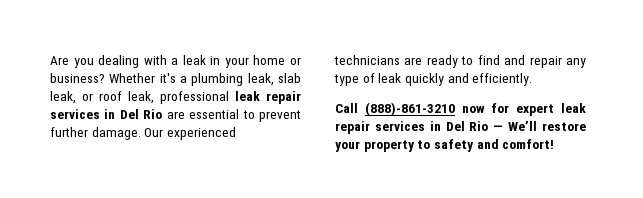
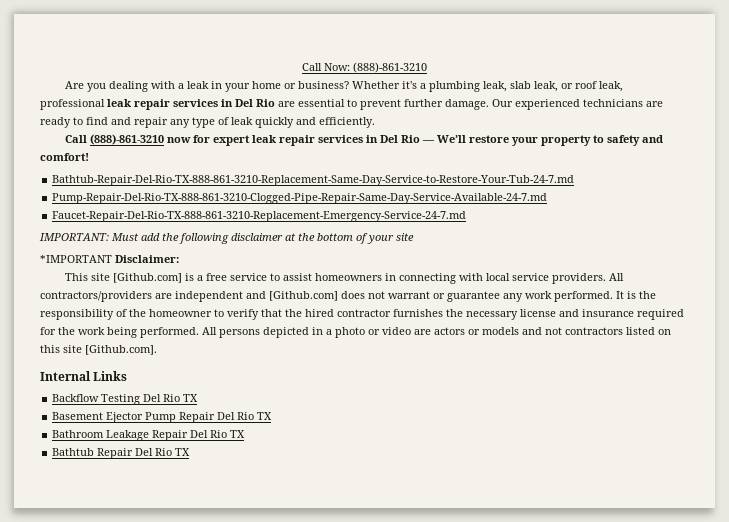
+ Call Now: (888)-861-3210
+ Bathtub-Repair-Del-Rio-TX-888-861-3210-Replacement-Same-Day-Service-to-Restore-Your-Tub-24-7.md
+ Pump-Repair-Del-Rio-TX-888-861-3210-Clogged-Pipe-Repair-Same-Day-Service-Available-24-7.md
+ Faucet-Repair-Del-Rio-TX-888-861-3210-Replacement-Emergency-Service-24-7.md
+ IMPORTANT: Must add the following disclaimer at the bottom of your site
+ *IMPORTANT Disclaimer:
+ This site [Github.com] is a free service to assist homeowners in connecting with local service providers. All contractors/providers are independent and [Github.com] does not warrant or guarantee any work performed. It is the responsibility of the homeowner to verify that the hired contractor furnishes the necessary license and insurance required for the work being performed. All persons depicted in a photo or video are actors or models and not contractors listed on this site [Github.com].
+ Internal Links
+ Backflow Testing Del Rio TX
+ Basement Ejector Pump Repair Del Rio TX
+ Bathroom Leakage Repair Del Rio TX
+ Bathtub Repair Del Rio TX

